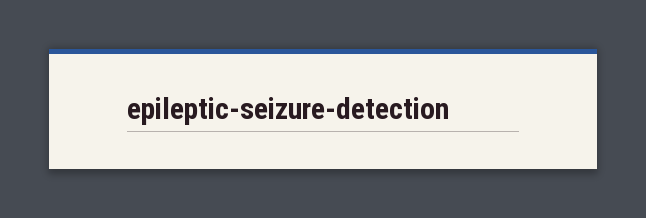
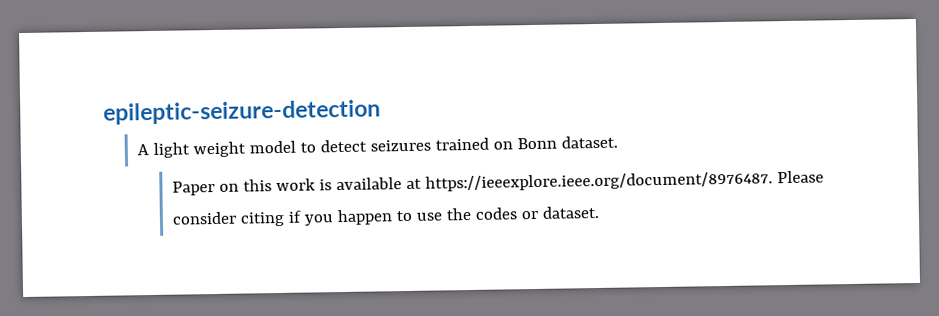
+ A light weight model to detect seizures trained on Bonn dataset.
+ Paper on this work is available at https://ieeexplore.ieee.org/document/8976487. Please consider citing if you happen to use the codes or dataset.

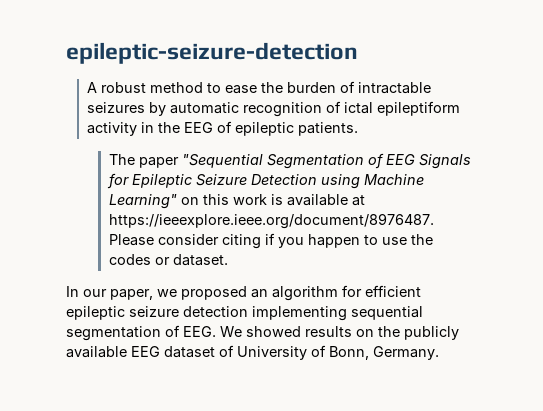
- A light weight model to detect seizures trained on Bonn dataset.
- Paper on this work is available at https://ieeexplore.ieee.org/document/8976487. Please consider citing if you happen to use the codes or dataset.
+ A robust method to ease the burden of intractable seizures by automatic recognition of ictal epileptiform activity in the EEG of epileptic patients.
+ The paper "Sequential Segmentation of EEG Signals for Epileptic Seizure Detection using Machine Learning" on this work is available at https://ieeexplore.ieee.org/document/8976487. Please consider citing if you happen to use the codes or dataset.
+ In our paper, we proposed an algorithm for efficient epileptic seizure detection implementing sequential segmentation of EEG. We showed results on the publicly available EEG dataset of University of Bonn, Germany.

